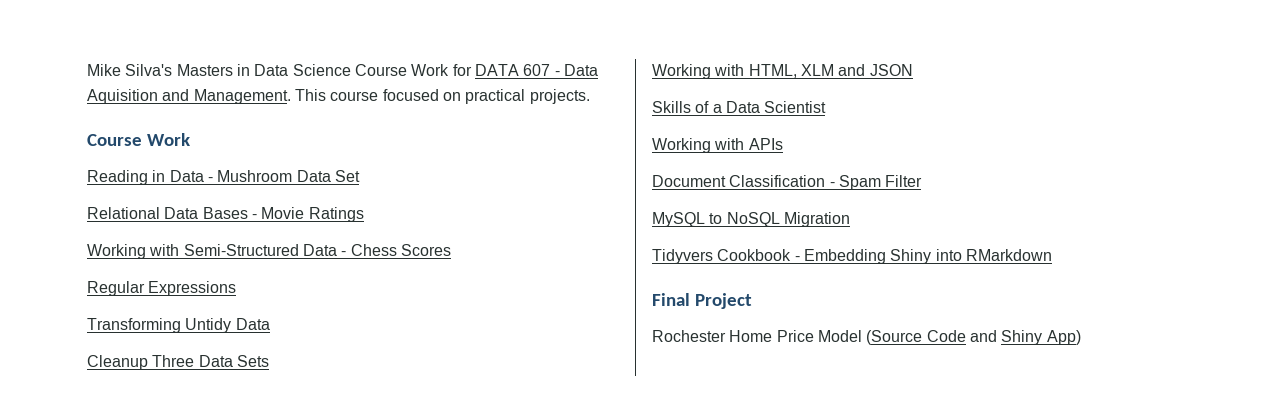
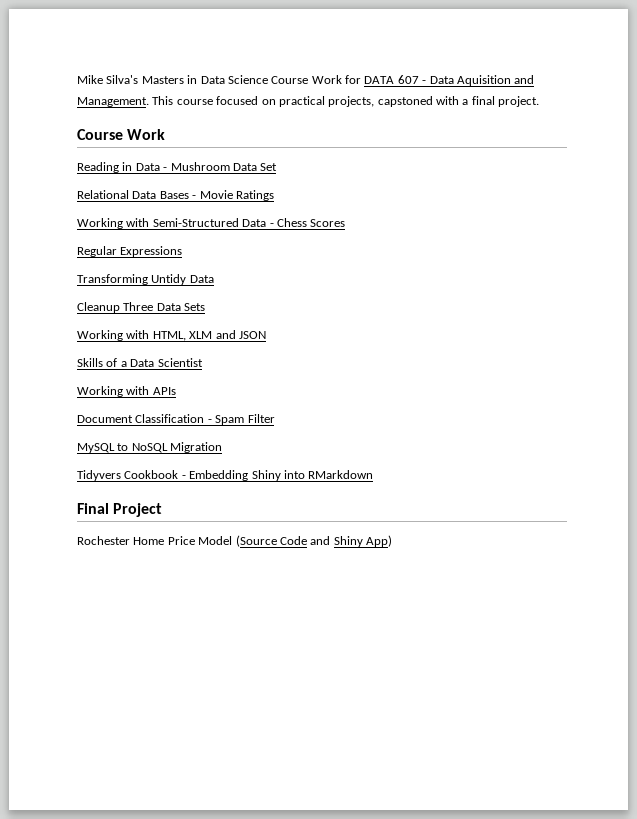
- This course focused on practical projects.
+ This course focused on practical projects, capstoned with a final project.

